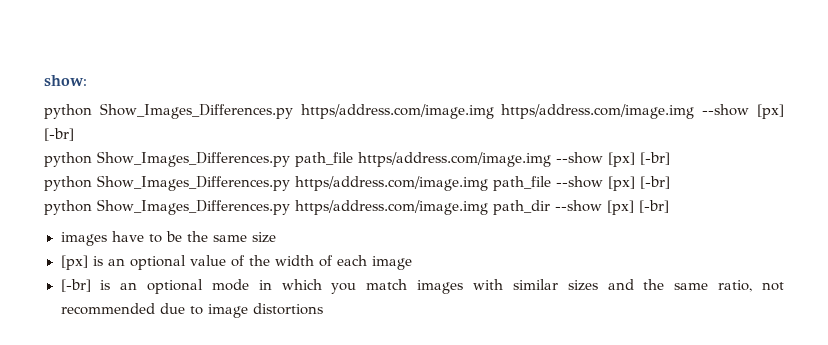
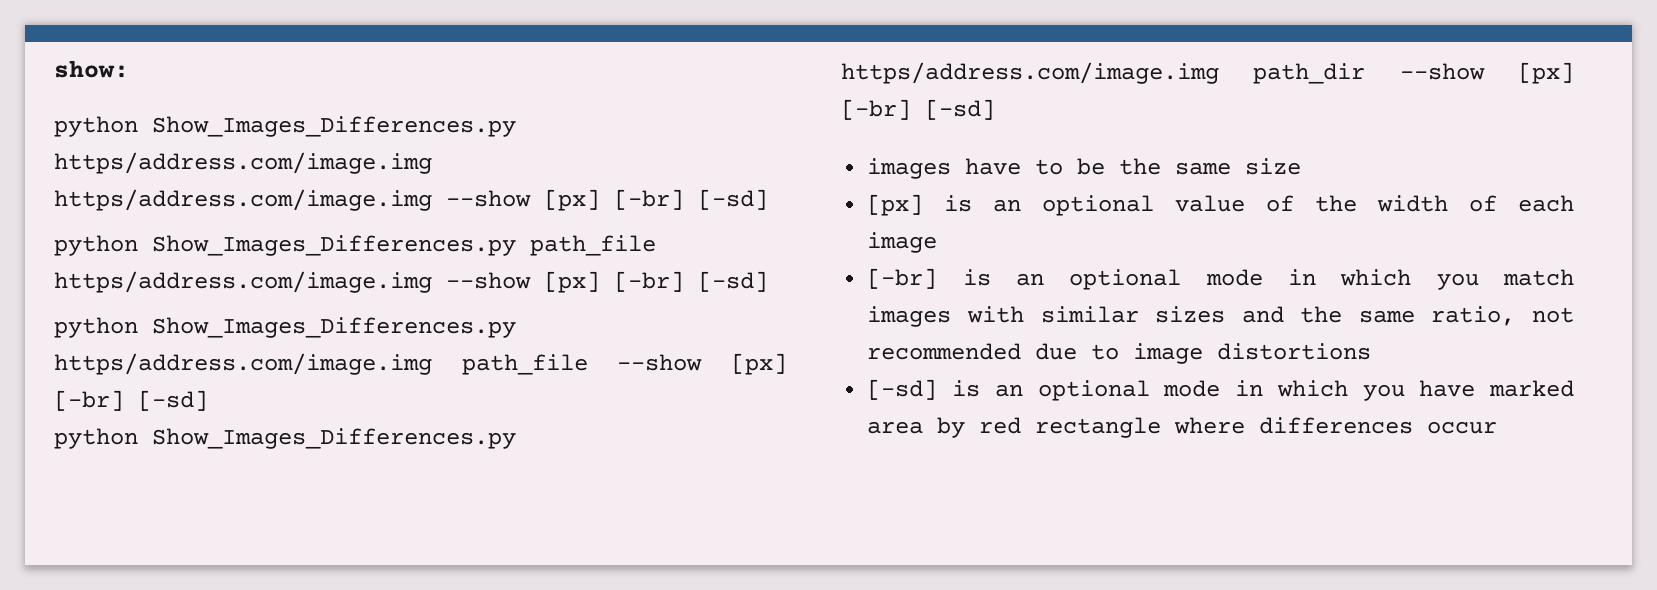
- python Show_Images_Differences.py https/address.com/image.img https/address.com/image.img --show [px] [-br]
+ python Show_Images_Differences.py https/address.com/image.img https/address.com/image.img --show [px] [-br] [-sd]
- python Show_Images_Differences.py path_file https/address.com/image.img --show [px] [-br]
+ python Show_Images_Differences.py path_file https/address.com/image.img --show [px] [-br] [-sd]
- python Show_Images_Differences.py https/address.com/image.img path_file --show [px] [-br]
+ python Show_Images_Differences.py https/address.com/image.img path_file --show [px] [-br] [-sd]
- python Show_Images_Differences.py https/address.com/image.img path_dir --show [px] [-br]
+ python Show_Images_Differences.py https/address.com/image.img path_dir --show [px] [-br] [-sd]
+ [-sd] is an optional mode in which you have marked area by red rectangle where differences occur

